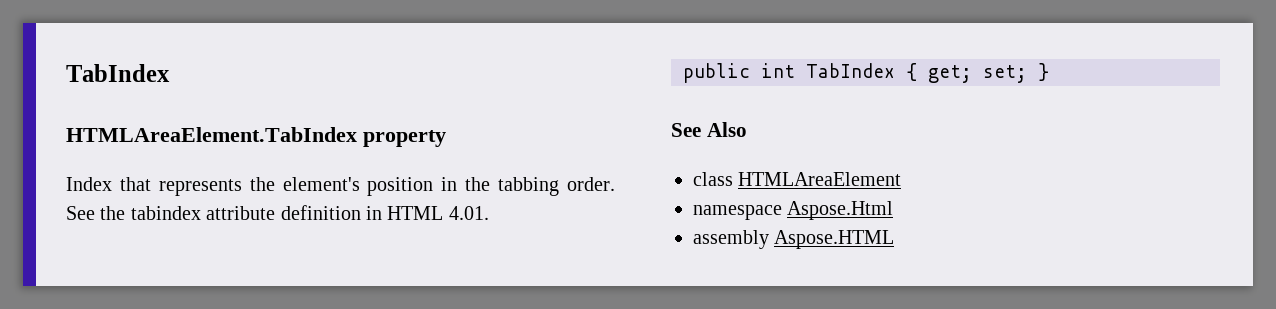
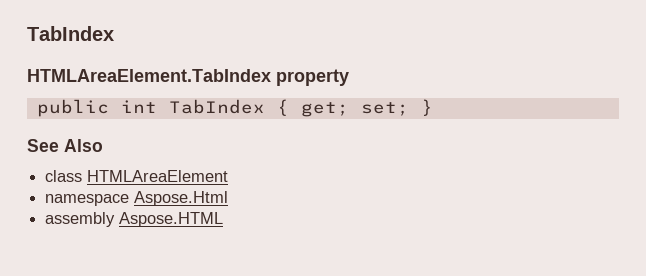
- Index that represents the element's position in the tabbing order. See the tabindex attribute definition in HTML 4.01.

